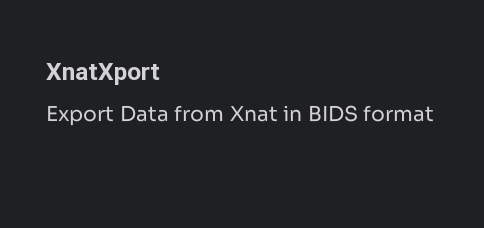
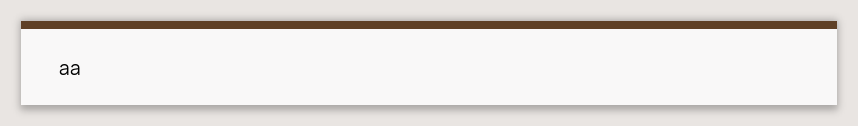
- XnatXport
- Export Data from Xnat in BIDS format
+ aa

